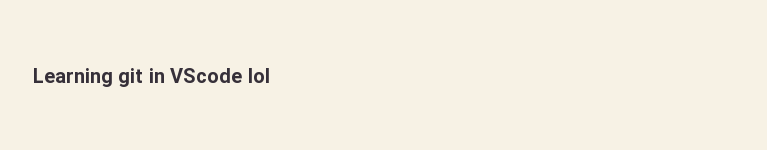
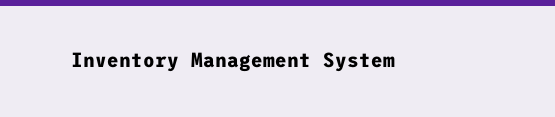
- Learning git in VScode lol
+ Inventory Management System

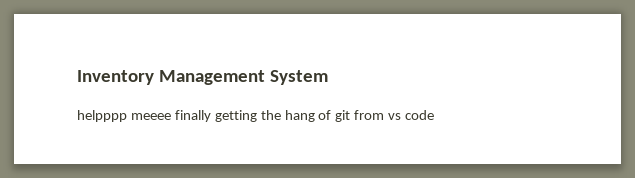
+ helpppp meeee finally getting the hang of git from vs code

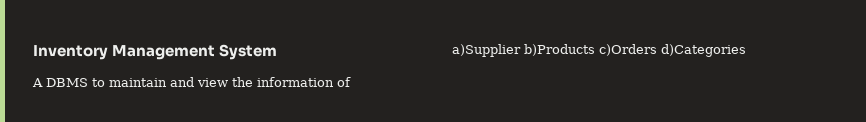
- helpppp meeee finally getting the hang of git from vs code
+ A DBMS to maintain and view the information of a)Supplier b)Products c)Orders d)Categories

